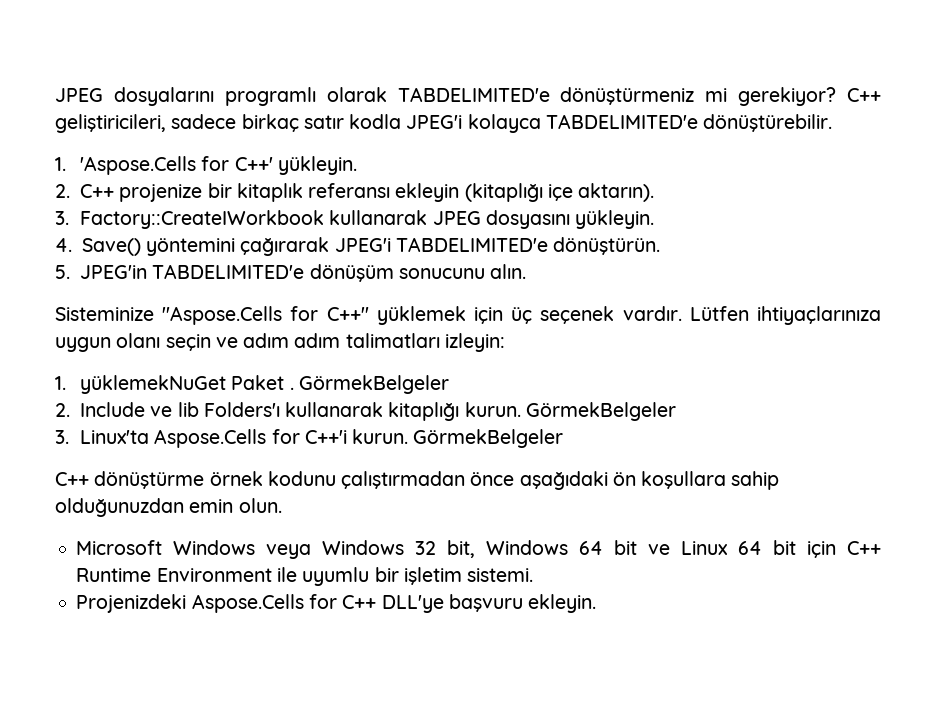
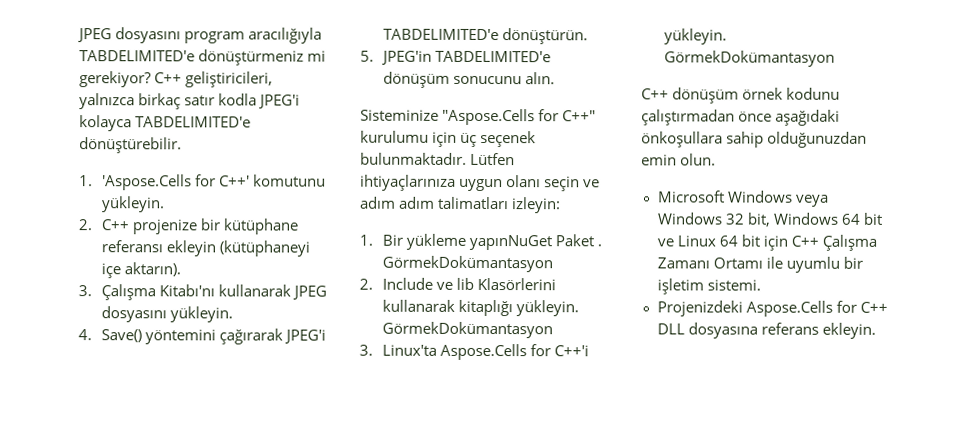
- JPEG dosyalarını programlı olarak TABDELIMITED'e dönüştürmeniz mi gerekiyor?
+ JPEG dosyasını program aracılığıyla TABDELIMITED'e dönüştürmeniz mi gerekiyor?
- C++ geliştiricileri, sadece birkaç satır kodla JPEG'i kolayca TABDELIMITED'e dönüştürebilir.
+ C++ geliştiricileri, yalnızca birkaç satır kodla JPEG'i kolayca TABDELIMITED'e dönüştürebilir.
- 1. 'Aspose.Cells for C++' yükleyin.
+ 1. 'Aspose.Cells for C++' komutunu yükleyin.
- 2. C++ projenize bir kitaplık referansı ekleyin (kitaplığı içe aktarın).
+ 2. C++ projenize bir kütüphane referansı ekleyin (kütüphaneyi içe aktarın).
- 3. Factory::CreateIWorkbook kullanarak JPEG dosyasını yükleyin.
+ 3. Çalışma Kitabı'nı kullanarak JPEG dosyasını yükleyin.
- Sisteminize "Aspose.Cells for C++" yüklemek için üç seçenek vardır.
+ Sisteminize "Aspose.Cells for C++" kurulumu için üç seçenek bulunmaktadır.
- 1. yüklemekNuGet Paket . GörmekBelgeler
+ 1. Bir yükleme yapınNuGet Paket . GörmekDokümantasyon
- 2. Include ve lib Folders'ı kullanarak kitaplığı kurun. GörmekBelgeler
+ 2. Include ve lib Klasörlerini kullanarak kitaplığı yükleyin. GörmekDokümantasyon
- 3. Linux'ta Aspose.Cells for C++'i kurun. GörmekBelgeler
- C++ dönüştürme örnek kodunu çalıştırmadan önce aşağıdaki ön koşullara sahip olduğunuzdan emin olun.
+ 3. Linux'ta Aspose.Cells for C++'i yükleyin. GörmekDokümantasyon
+ C++ dönüşüm örnek kodunu çalıştırmadan önce aşağıdaki önkoşullara sahip olduğunuzdan emin olun.
- Microsoft Windows veya Windows 32 bit, Windows 64 bit ve Linux 64 bit için C++ Runtime Environment ile uyumlu bir işletim sistemi.
+ Microsoft Windows veya Windows 32 bit, Windows 64 bit ve Linux 64 bit için C++ Çalışma Zamanı Ortamı ile uyumlu bir işletim sistemi.
- Projenizdeki Aspose.Cells for C++ DLL'ye başvuru ekleyin.
+ Projenizdeki Aspose.Cells for C++ DLL dosyasına referans ekleyin.

